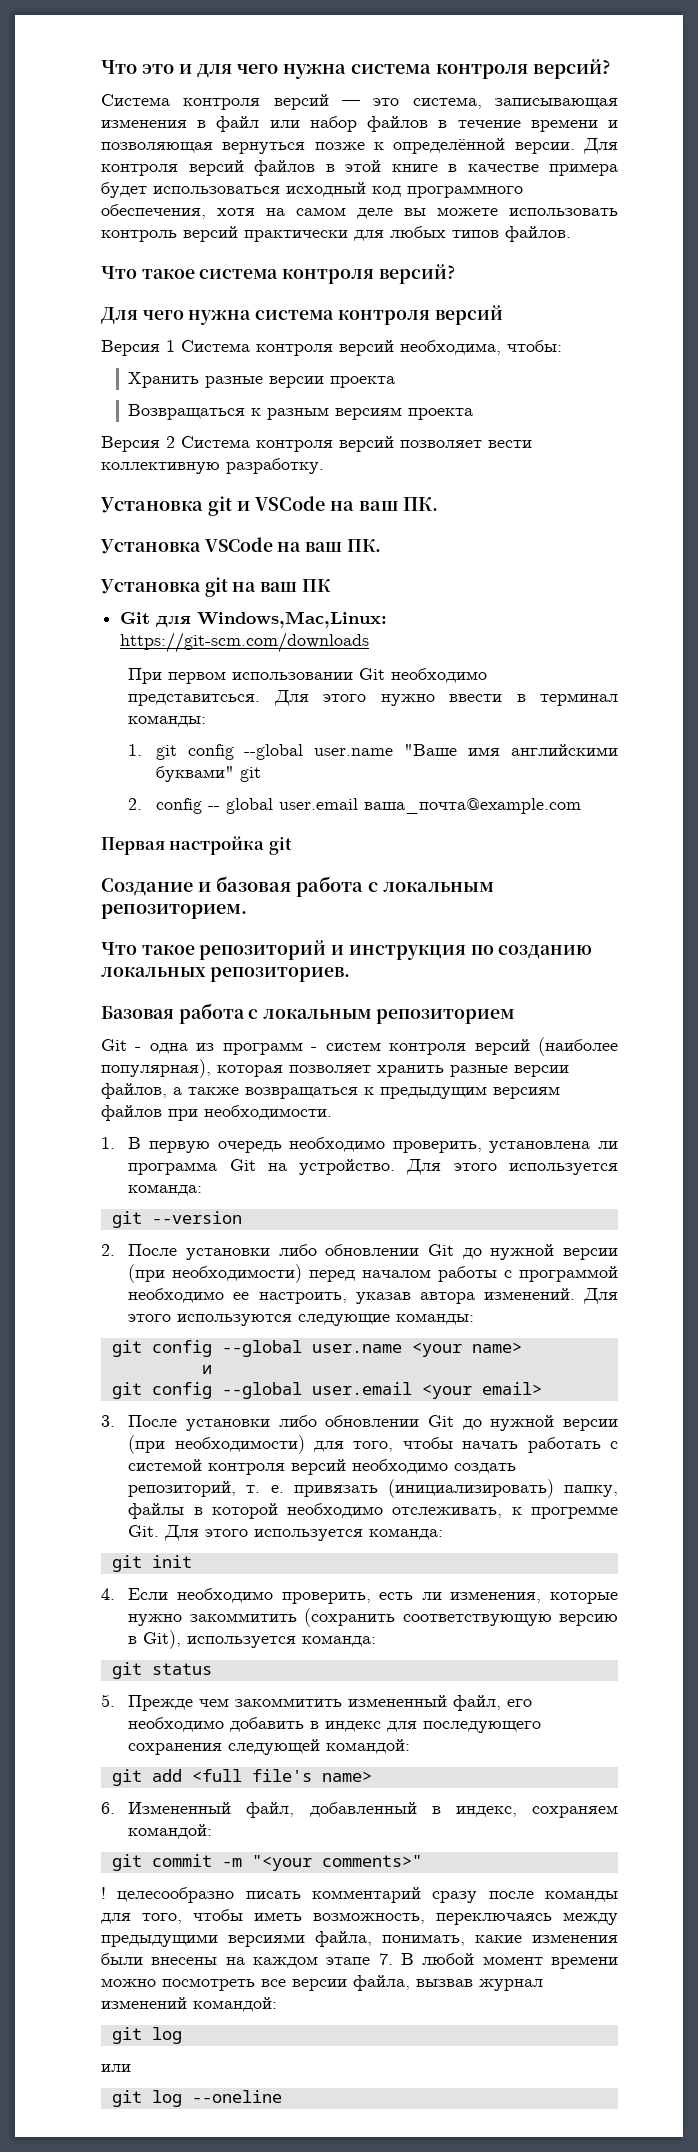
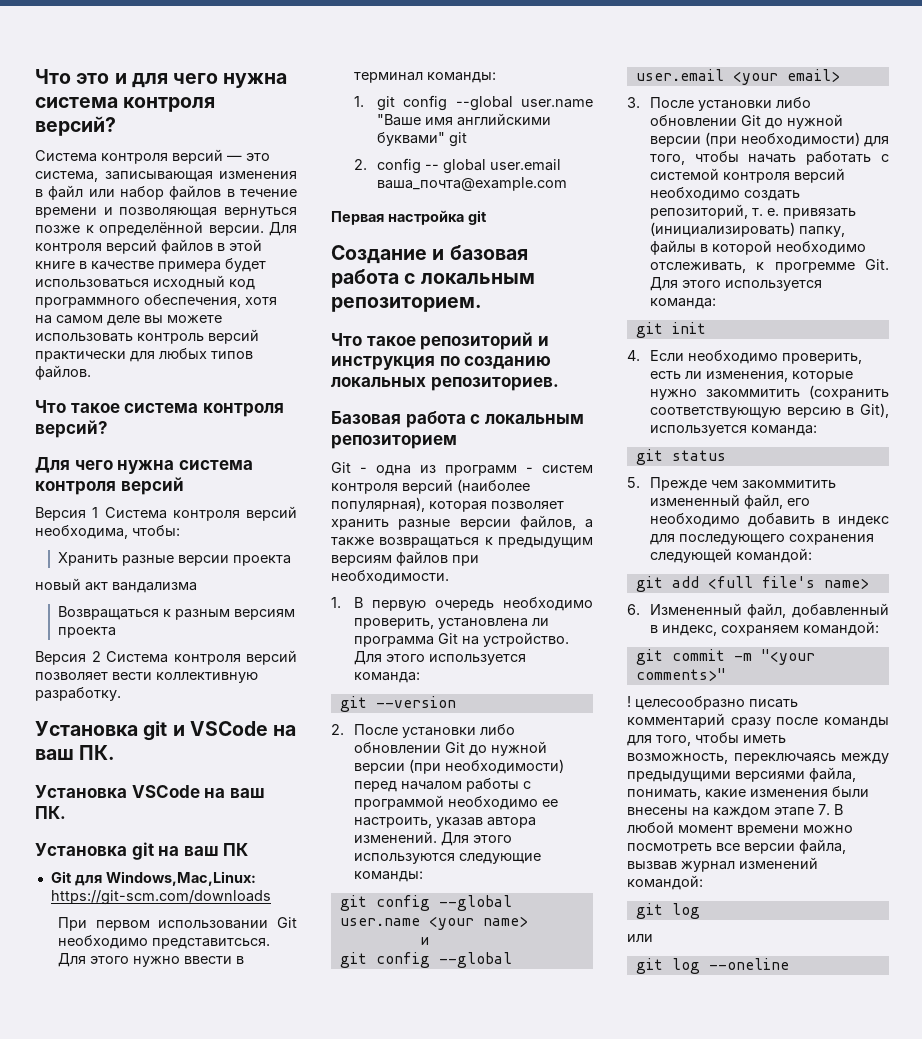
+ новый акт вандализма

